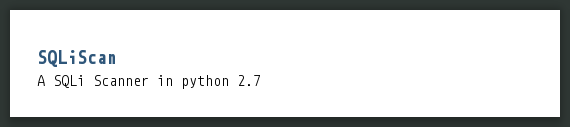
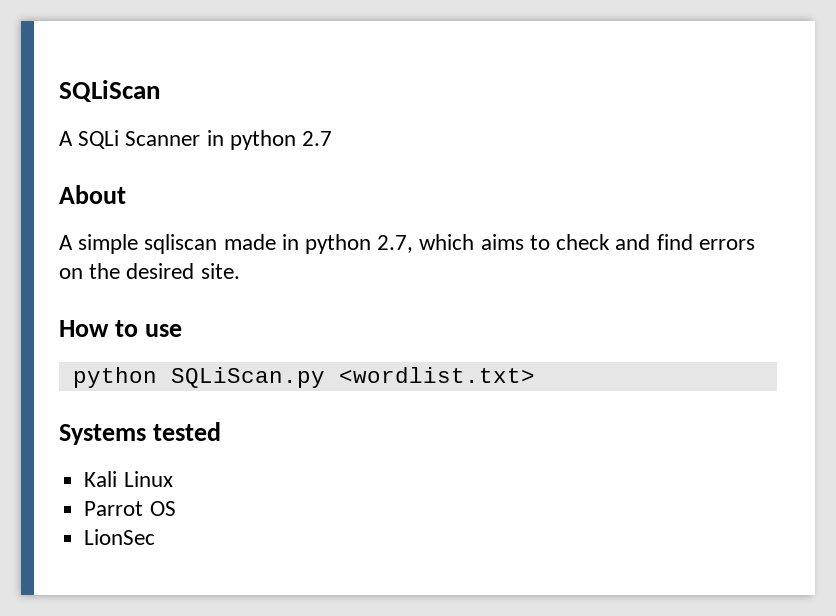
+ About
+ A simple sqliscan made in python 2.7, which aims to check and find errors on the desired site.
+ How to use
+ python SQLiScan.py <wordlist.txt>
+ Systems tested
+ Kali Linux
+ Parrot OS
+ LionSec

